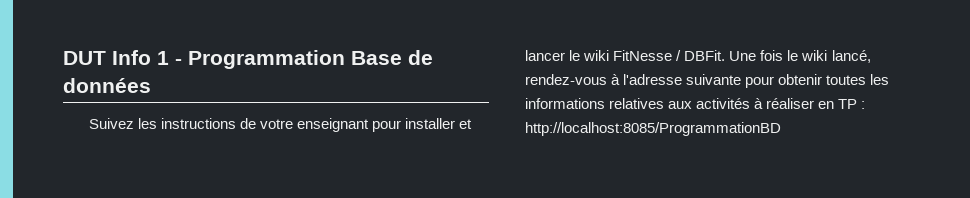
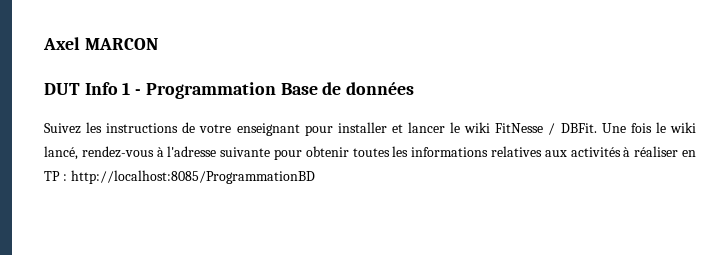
+ Axel MARCON

